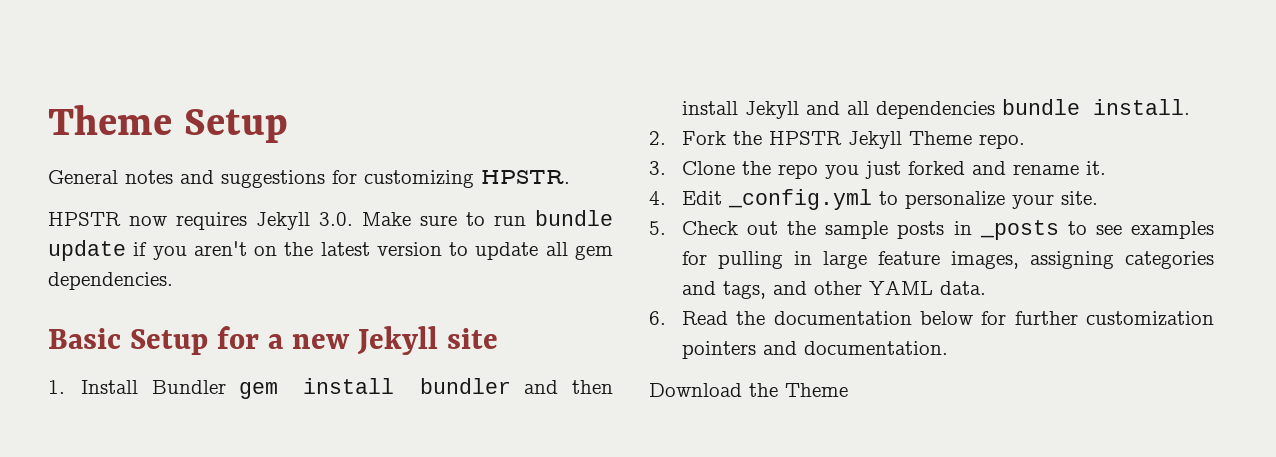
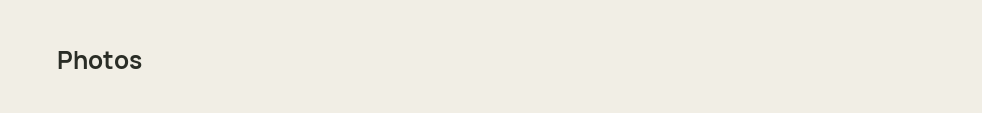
- Theme Setup
- General notes and suggestions for customizing HPSTR.
- HPSTR now requires Jekyll 3.0. Make sure to run bundle update if you aren't on the latest version to update all gem dependencies.
- Basic Setup for a new Jekyll site
- 1. Install Bundler gem install bundler and then install Jekyll and all dependencies bundle install.
- 2. Fork the HPSTR Jekyll Theme repo.
- 3. Clone the repo you just forked and rename it.
- 4. Edit _config.yml to personalize your site.
- 5. Check out the sample posts in _posts to see examples for pulling in large feature images, assigning categories and tags, and other YAML data.
- 6. Read the documentation below for further customization pointers and documentation.
- Download the Theme
+ Photos

